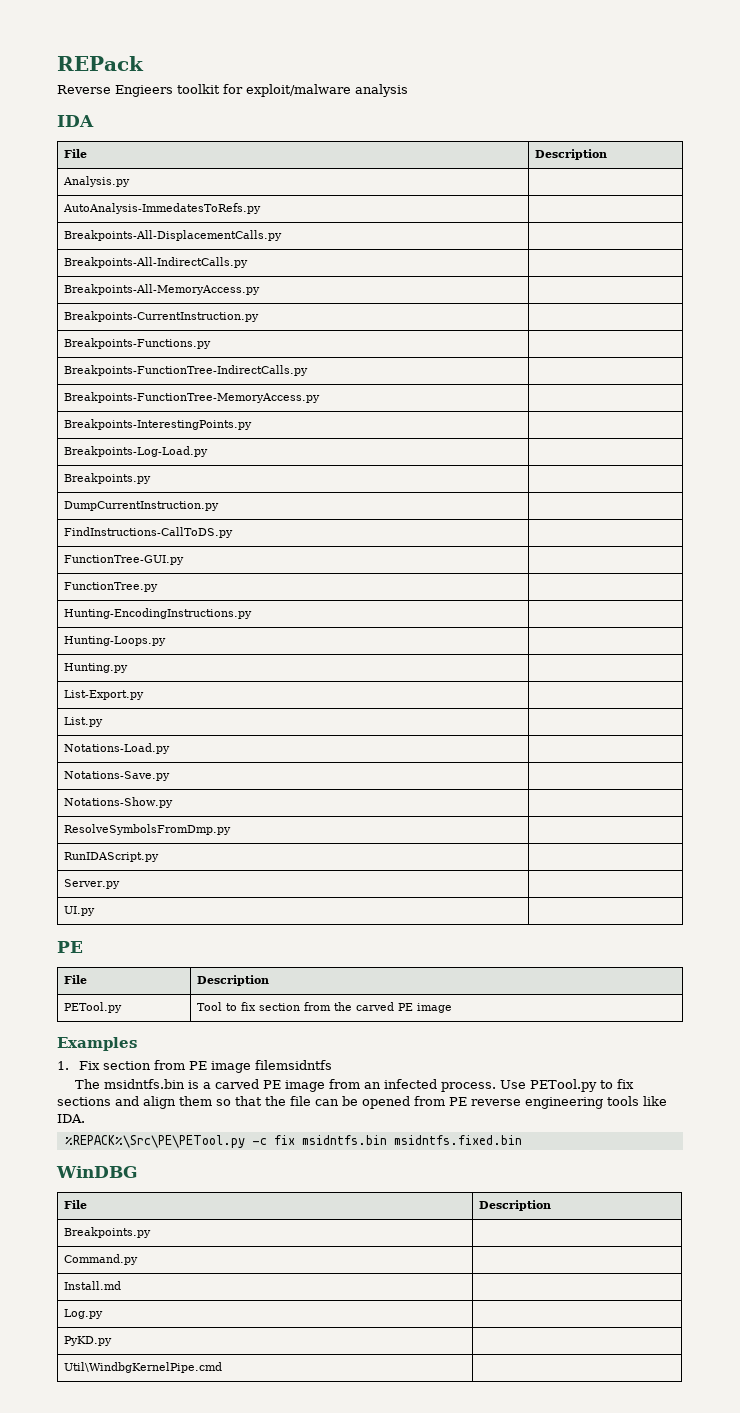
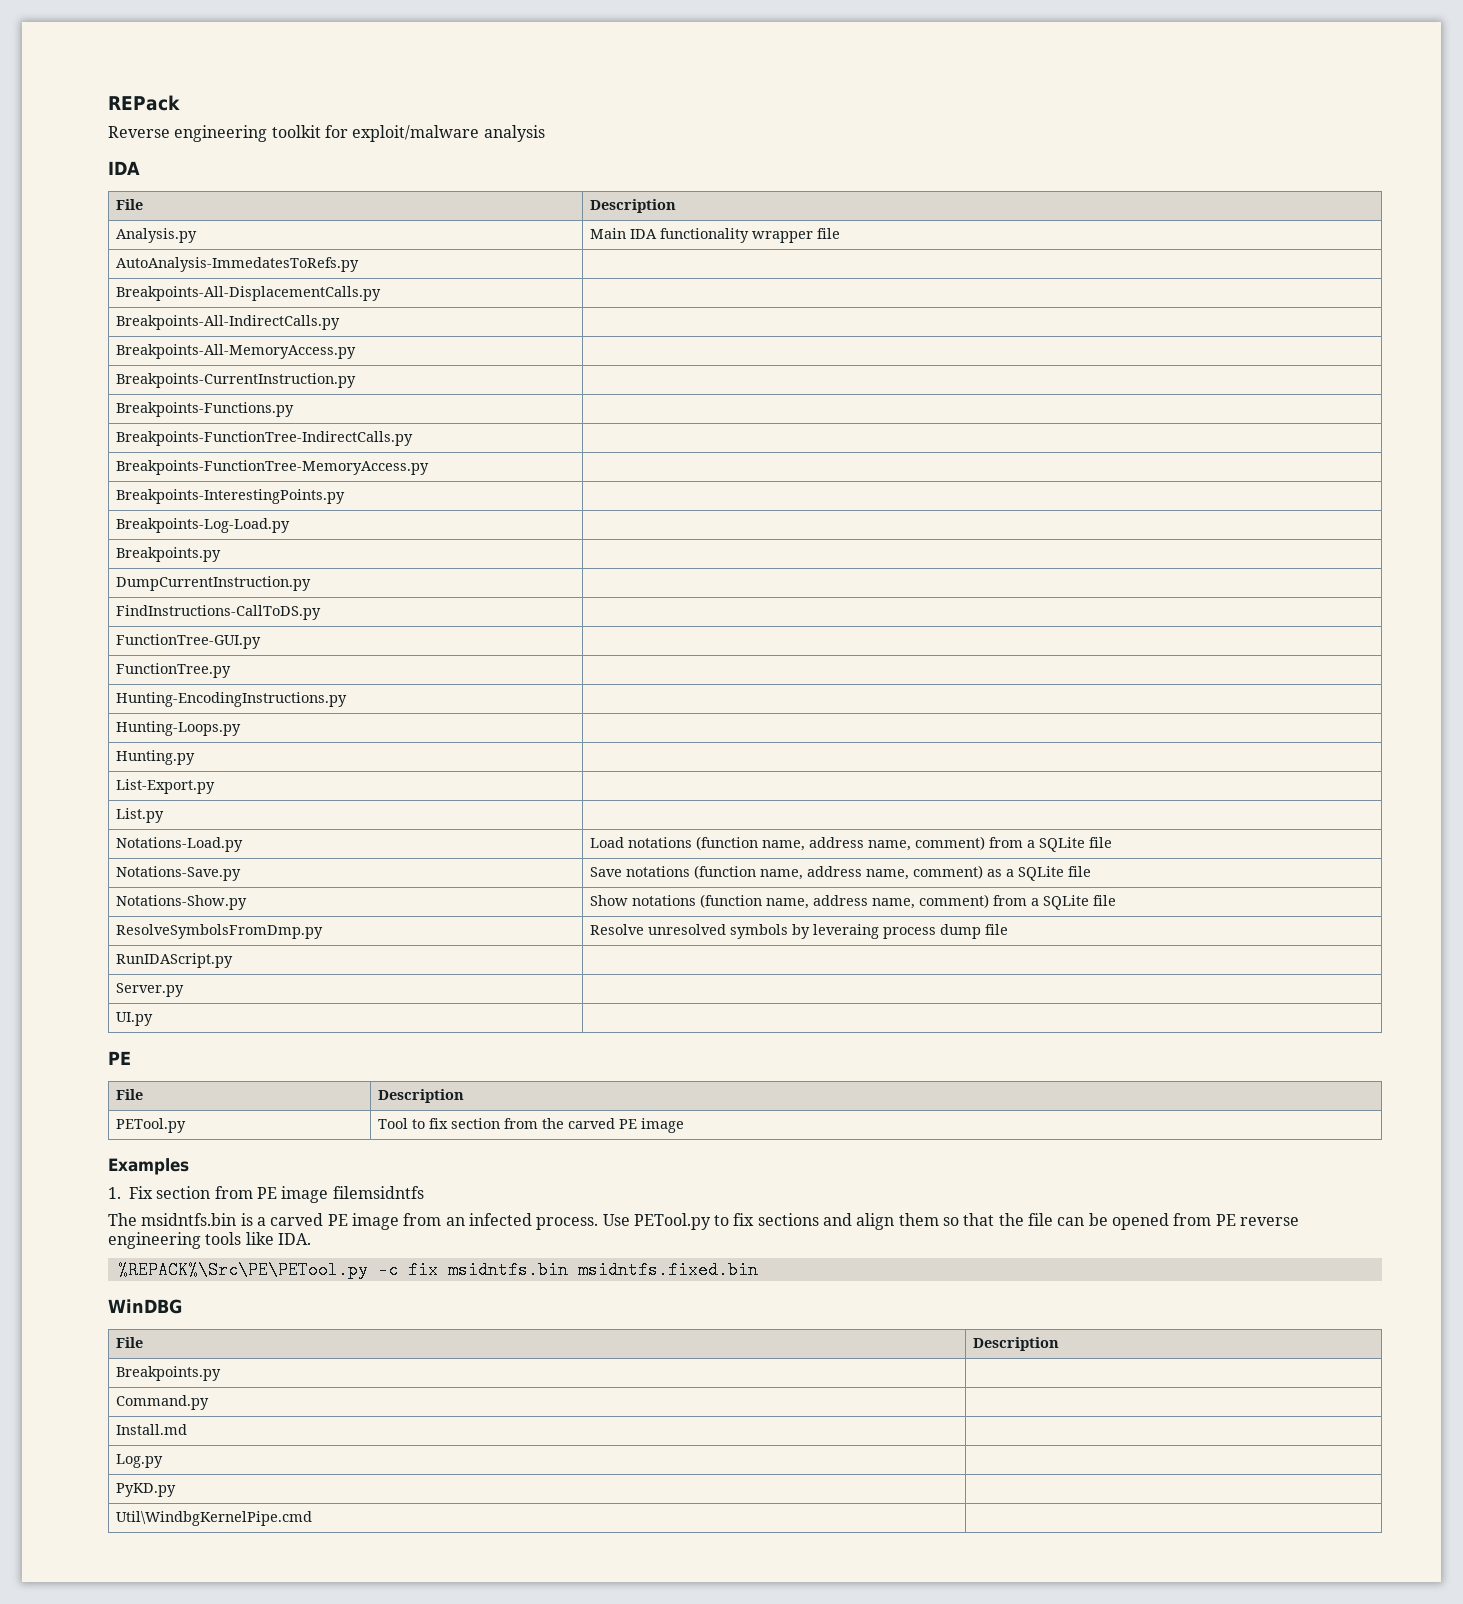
- Reverse Engieers toolkit for exploit/malware analysis
+ Reverse engineering toolkit for exploit/malware analysis
- Analysis.py |
+ Analysis.py | Main IDA functionality wrapper file
- Notations-Load.py |
- Notations-Save.py |
- Notations-Show.py |
- ResolveSymbolsFromDmp.py |
+ Notations-Load.py | Load notations (function name, address name, comment) from a SQLite file
+ Notations-Save.py | Save notations (function name, address name, comment) as a SQLite file
+ Notations-Show.py | Show notations (function name, address name, comment) from a SQLite file
+ ResolveSymbolsFromDmp.py | Resolve unresolved symbols by leveraing process dump file

